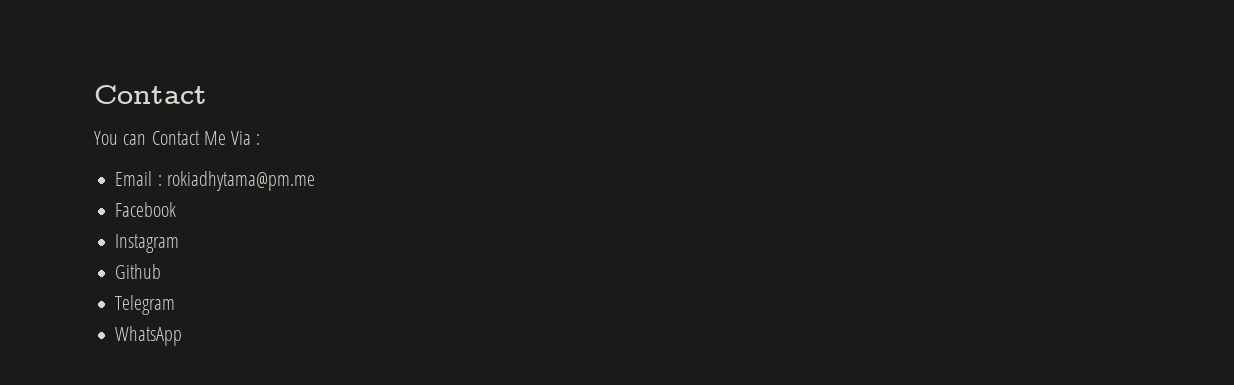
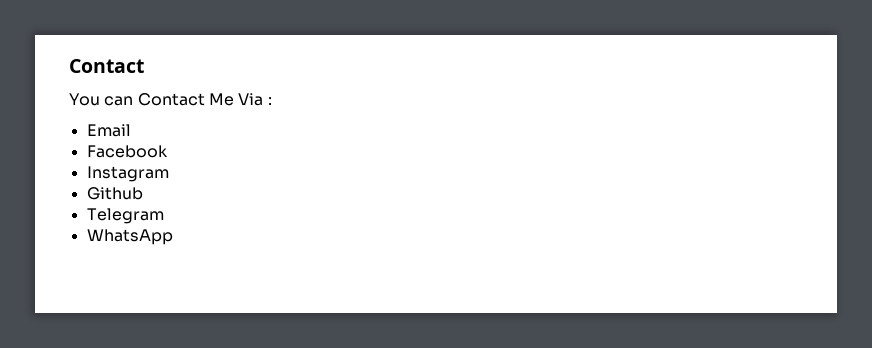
- Email : rokiadhytama@pm.me
+ Email

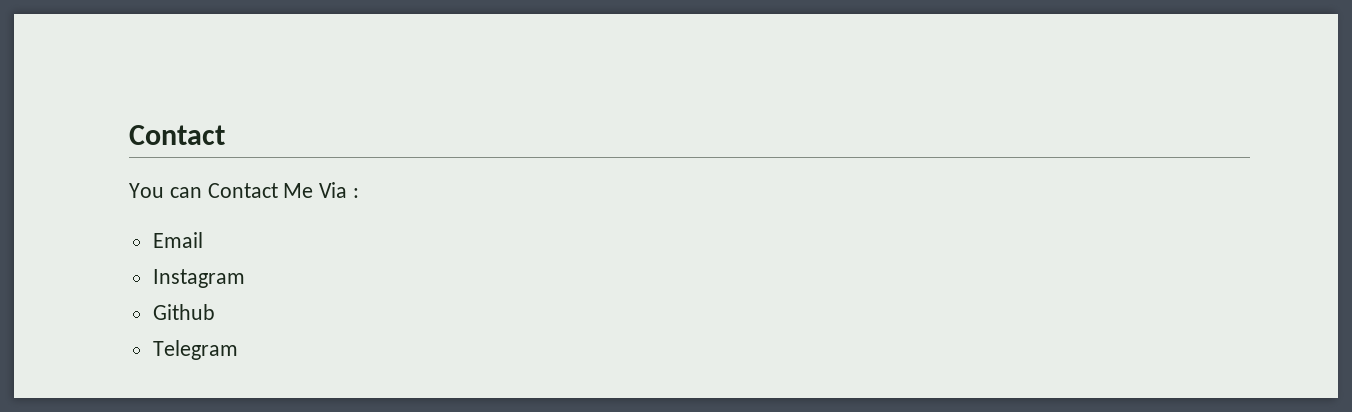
- Facebook
- WhatsApp

